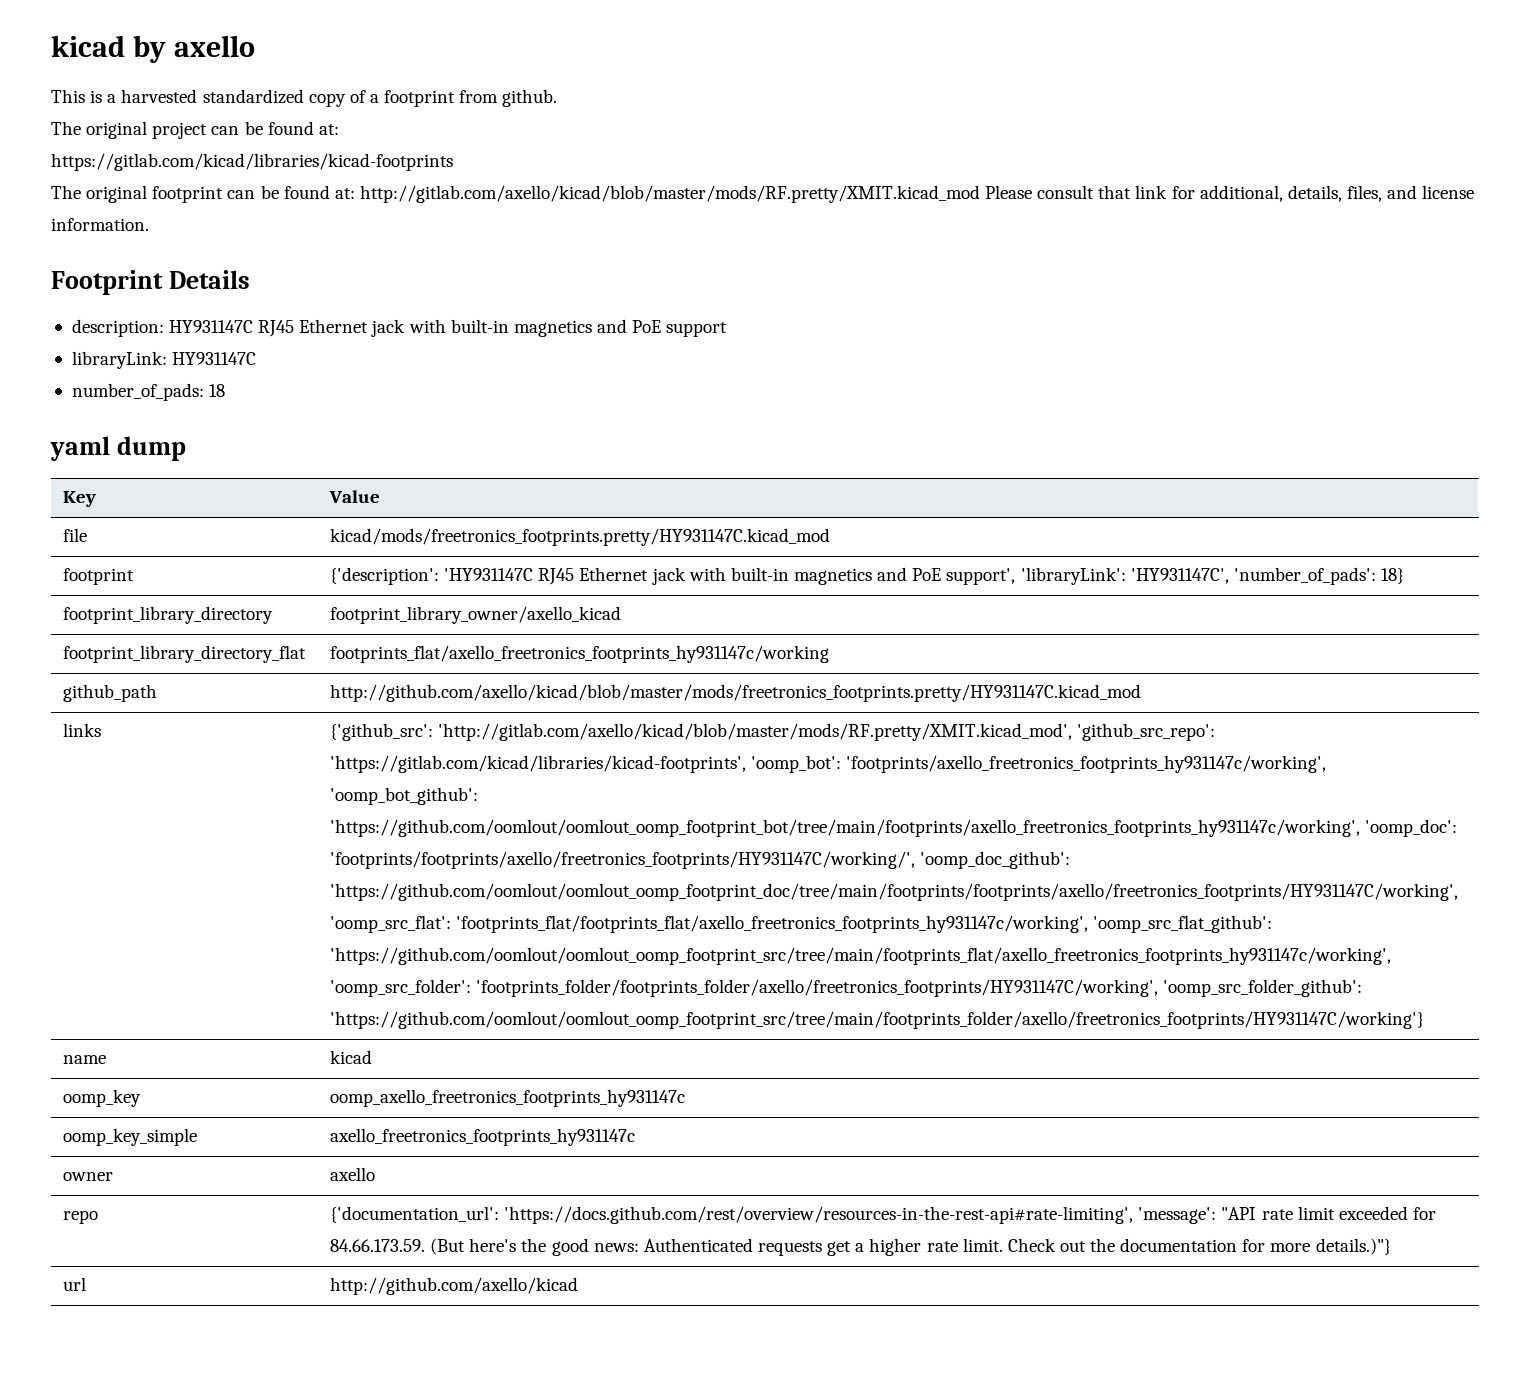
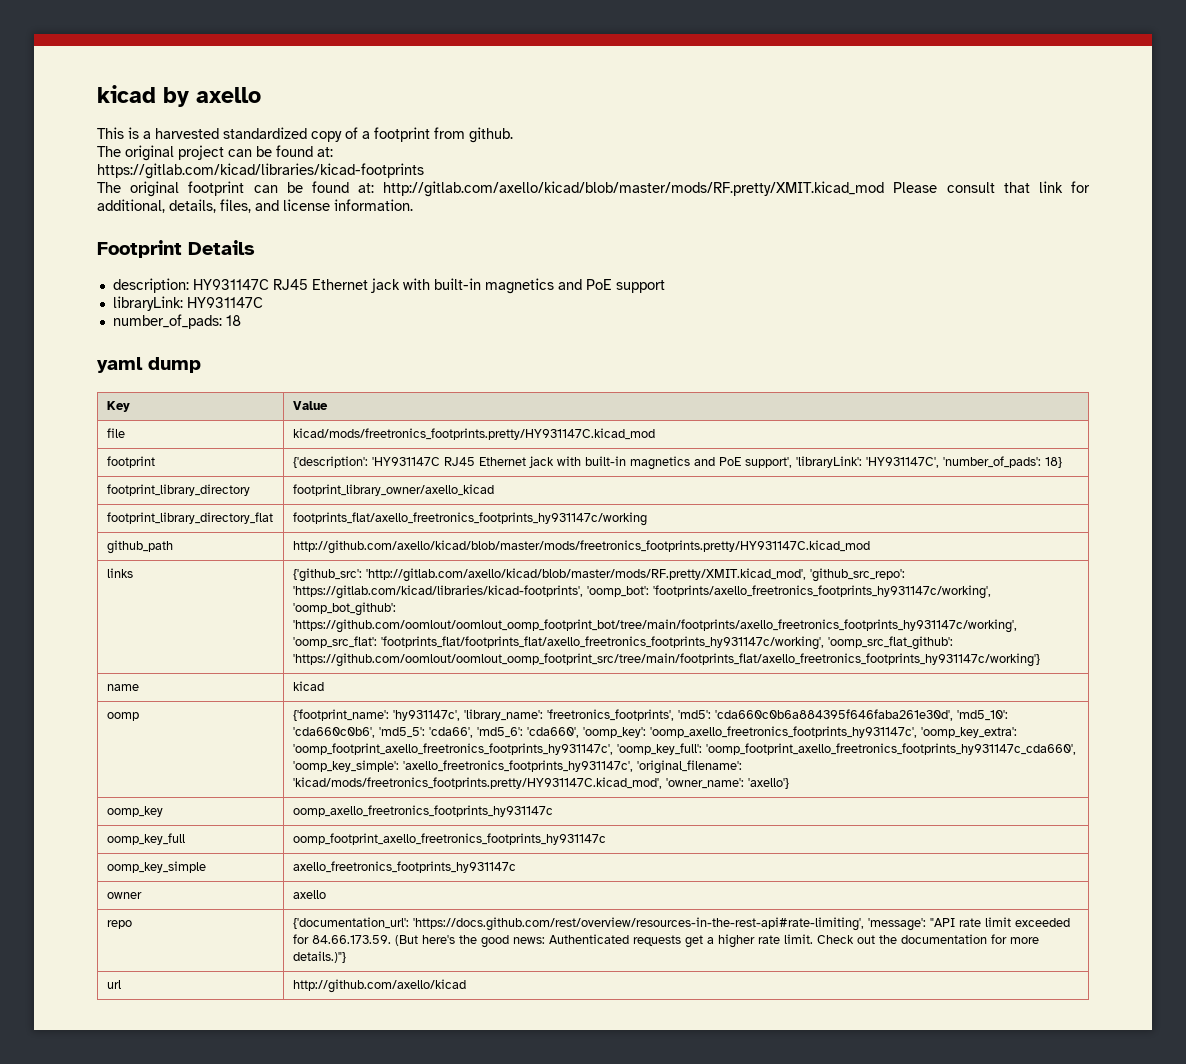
- links | {'github_src': 'http://gitlab.com/axello/kicad/blob/master/mods/RF.pretty/XMIT.kicad_mod', 'github_src_repo': 'https://gitlab.com/kicad/libraries/kicad-footprints', 'oomp_bot': 'footprints/axello_freetronics_footprints_hy931147c/working', 'oomp_bot_github': 'https://github.com/oomlout/oomlout_oomp_footprint_bot/tree/main/footprints/axello_freetronics_footprints_hy931147c/working', 'oomp_doc': 'footprints/footprints/axello/freetronics_footprints/HY931147C/working/', 'oomp_doc_github': 'https://github.com/oomlout/oomlout_oomp_footprint_doc/tree/main/footprints/footprints/axello/freetronics_footprints/HY931147C/working', 'oomp_src_flat': 'footprints_flat/footprints_flat/axello_freetronics_footprints_hy931147c/working', 'oomp_src_flat_github': 'https://github.com/oomlout/oomlout_oomp_footprint_src/tree/main/footprints_flat/axello_freetronics_footprints_hy931147c/working', 'oomp_src_folder': 'footprints_folder/footprints_folder/axello/freetronics_footprints/HY931147C/working', 'oomp_src_folder_github': 'https://github.com/oomlout/oomlout_oomp_footprint_src/tree/main/footprints_folder/axello/freetronics_footprints/HY931147C/working'}
+ links | {'github_src': 'http://gitlab.com/axello/kicad/blob/master/mods/RF.pretty/XMIT.kicad_mod', 'github_src_repo': 'https://gitlab.com/kicad/libraries/kicad-footprints', 'oomp_bot': 'footprints/axello_freetronics_footprints_hy931147c/working', 'oomp_bot_github': 'https://github.com/oomlout/oomlout_oomp_footprint_bot/tree/main/footprints/axello_freetronics_footprints_hy931147c/working', 'oomp_src_flat': 'footprints_flat/footprints_flat/axello_freetronics_footprints_hy931147c/working', 'oomp_src_flat_github': 'https://github.com/oomlout/oomlout_oomp_footprint_src/tree/main/footprints_flat/axello_freetronics_footprints_hy931147c/working'}
  name | kicad
+ oomp | {'footprint_name': 'hy931147c', 'library_name': 'freetronics_footprints', 'md5': 'cda660c0b6a884395f646faba261e30d', 'md5_10': 'cda660c0b6', 'md5_5': 'cda66', 'md5_6': 'cda660', 'oomp_key': 'oomp_axello_freetronics_footprints_hy931147c', 'oomp_key_extra': 'oomp_footprint_axello_freetronics_footprints_hy931147c', 'oomp_key_full': 'oomp_footprint_axello_freetronics_footprints_hy931147c_cda660', 'oomp_key_simple': 'axello_freetronics_footprints_hy931147c', 'original_filename': 'kicad/mods/freetronics_footprints.pretty/HY931147C.kicad_mod', 'owner_name': 'axello'}
+ oomp_key_full | oomp_footprint_axello_freetronics_footprints_hy931147c

